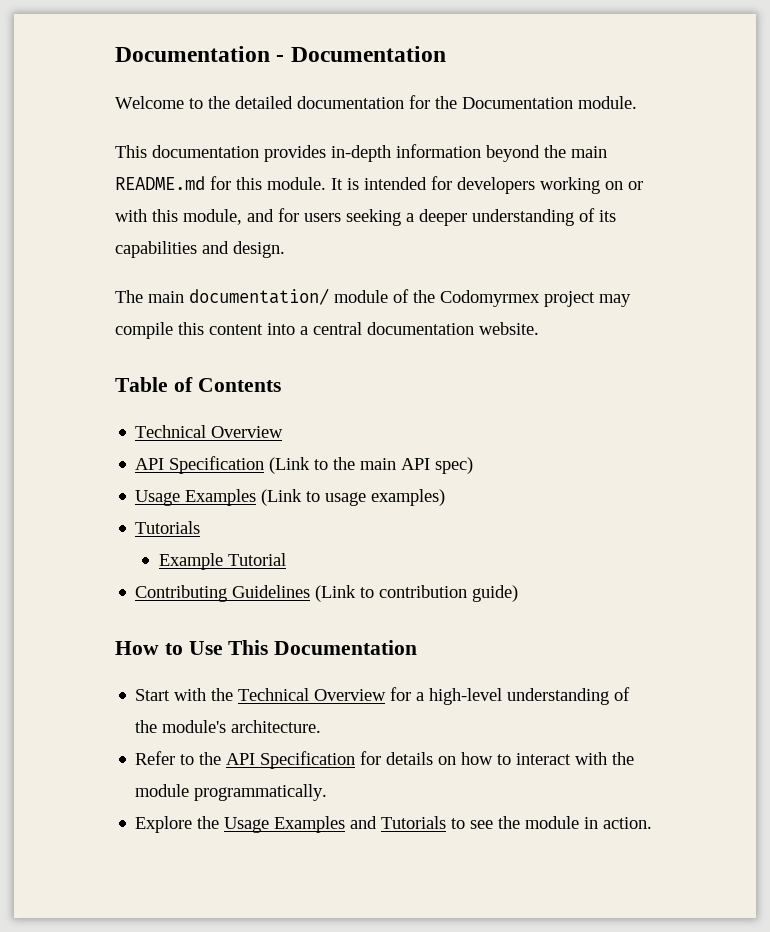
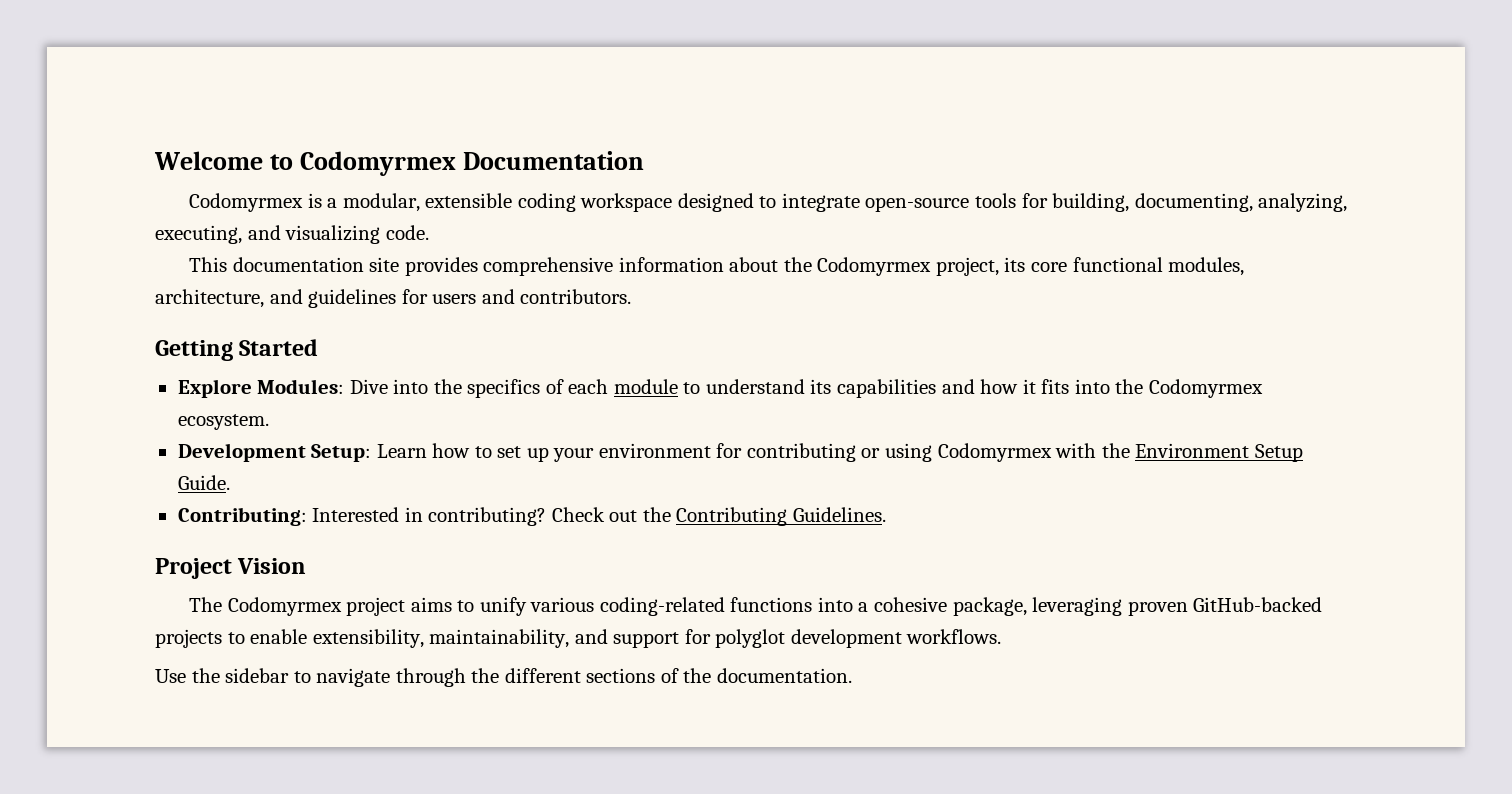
- Documentation - Documentation
- Welcome to the detailed documentation for the Documentation module.
- This documentation provides in-depth information beyond the main README.md for this module. It is intended for developers working on or with this module, and for users seeking a deeper understanding of its capabilities and design.
- The main documentation/ module of the Codomyrmex project may compile this content into a central documentation website.
- Table of Contents
- Technical Overview
- API Specification (Link to the main API spec)
- Usage Examples (Link to usage examples)
- Tutorials
- Example Tutorial
- Contributing Guidelines (Link to contribution guide)
- How to Use This Documentation
- Start with the Technical Overview for a high-level understanding of the module's architecture.
- Refer to the API Specification for details on how to interact with the module programmatically.
- Explore the Usage Examples and Tutorials to see the module in action.
+ Welcome to Codomyrmex Documentation
+ Codomyrmex is a modular, extensible coding workspace designed to integrate open-source tools for building, documenting, analyzing, executing, and visualizing code.
+ This documentation site provides comprehensive information about the Codomyrmex project, its core functional modules, architecture, and guidelines for users and contributors.
+ Getting Started
+ Explore Modules: Dive into the specifics of each module to understand its capabilities and how it fits into the Codomyrmex ecosystem.
+ Development Setup: Learn how to set up your environment for contributing or using Codomyrmex with the Environment Setup Guide.
+ Contributing: Interested in contributing? Check out the Contributing Guidelines.
+ Project Vision
+ The Codomyrmex project aims to unify various coding-related functions into a cohesive package, leveraging proven GitHub-backed projects to enable extensibility, maintainability, and support for polyglot development workflows.
+ Use the sidebar to navigate through the different sections of the documentation.

